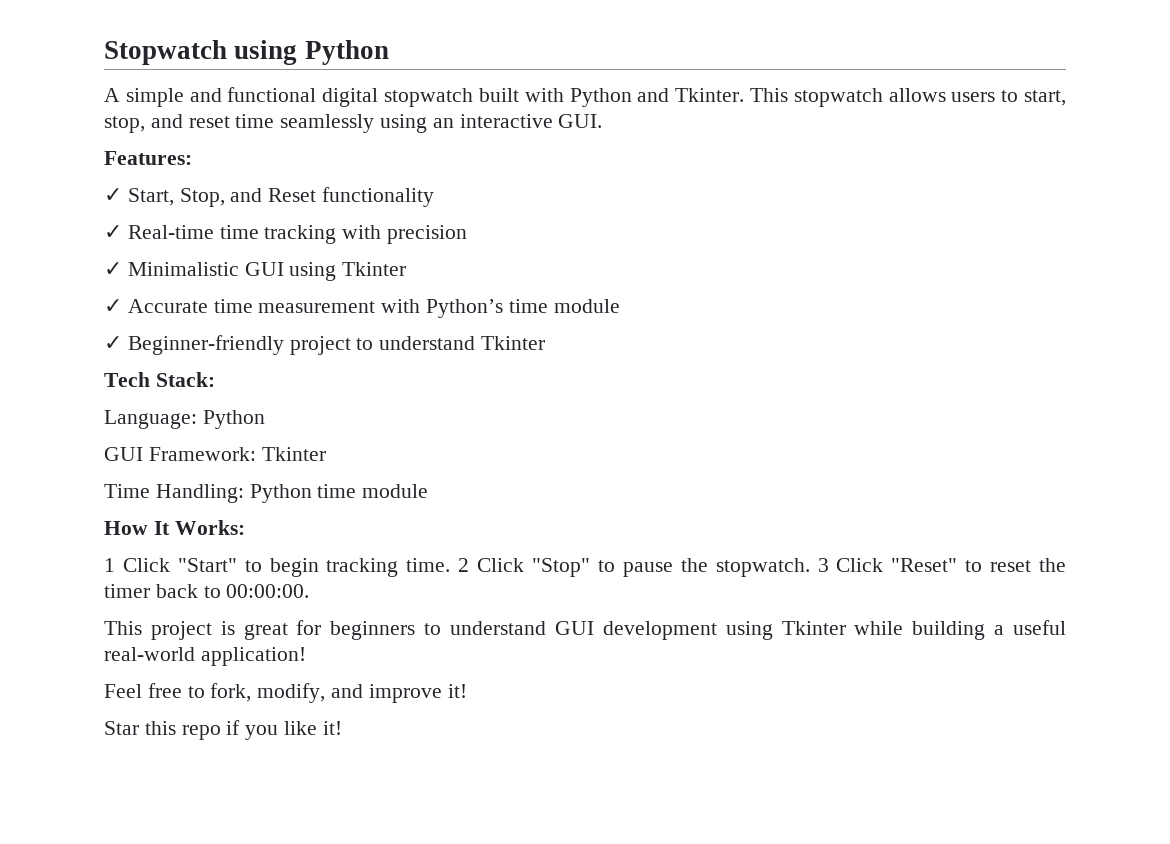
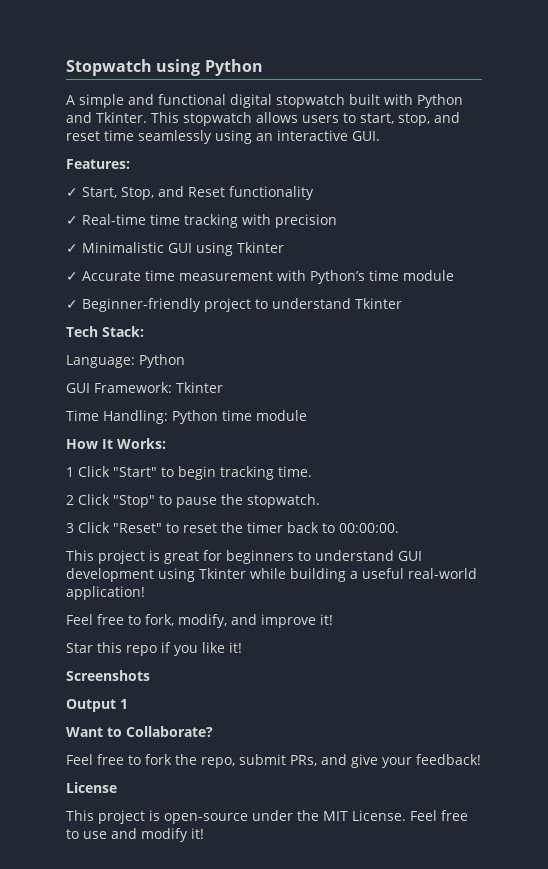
- 1 Click "Start" to begin tracking time. 2 Click "Stop" to pause the stopwatch. 3 Click "Reset" to reset the timer back to 00:00:00.
+ 1 Click "Start" to begin tracking time.
+ 2 Click "Stop" to pause the stopwatch.
+ 3 Click "Reset" to reset the timer back to 00:00:00.
+ Screenshots
+ Output 1
+ Want to Collaborate?
+ Feel free to fork the repo, submit PRs, and give your feedback!
+ License
+ This project is open-source under the MIT License. Feel free to use and modify it!

